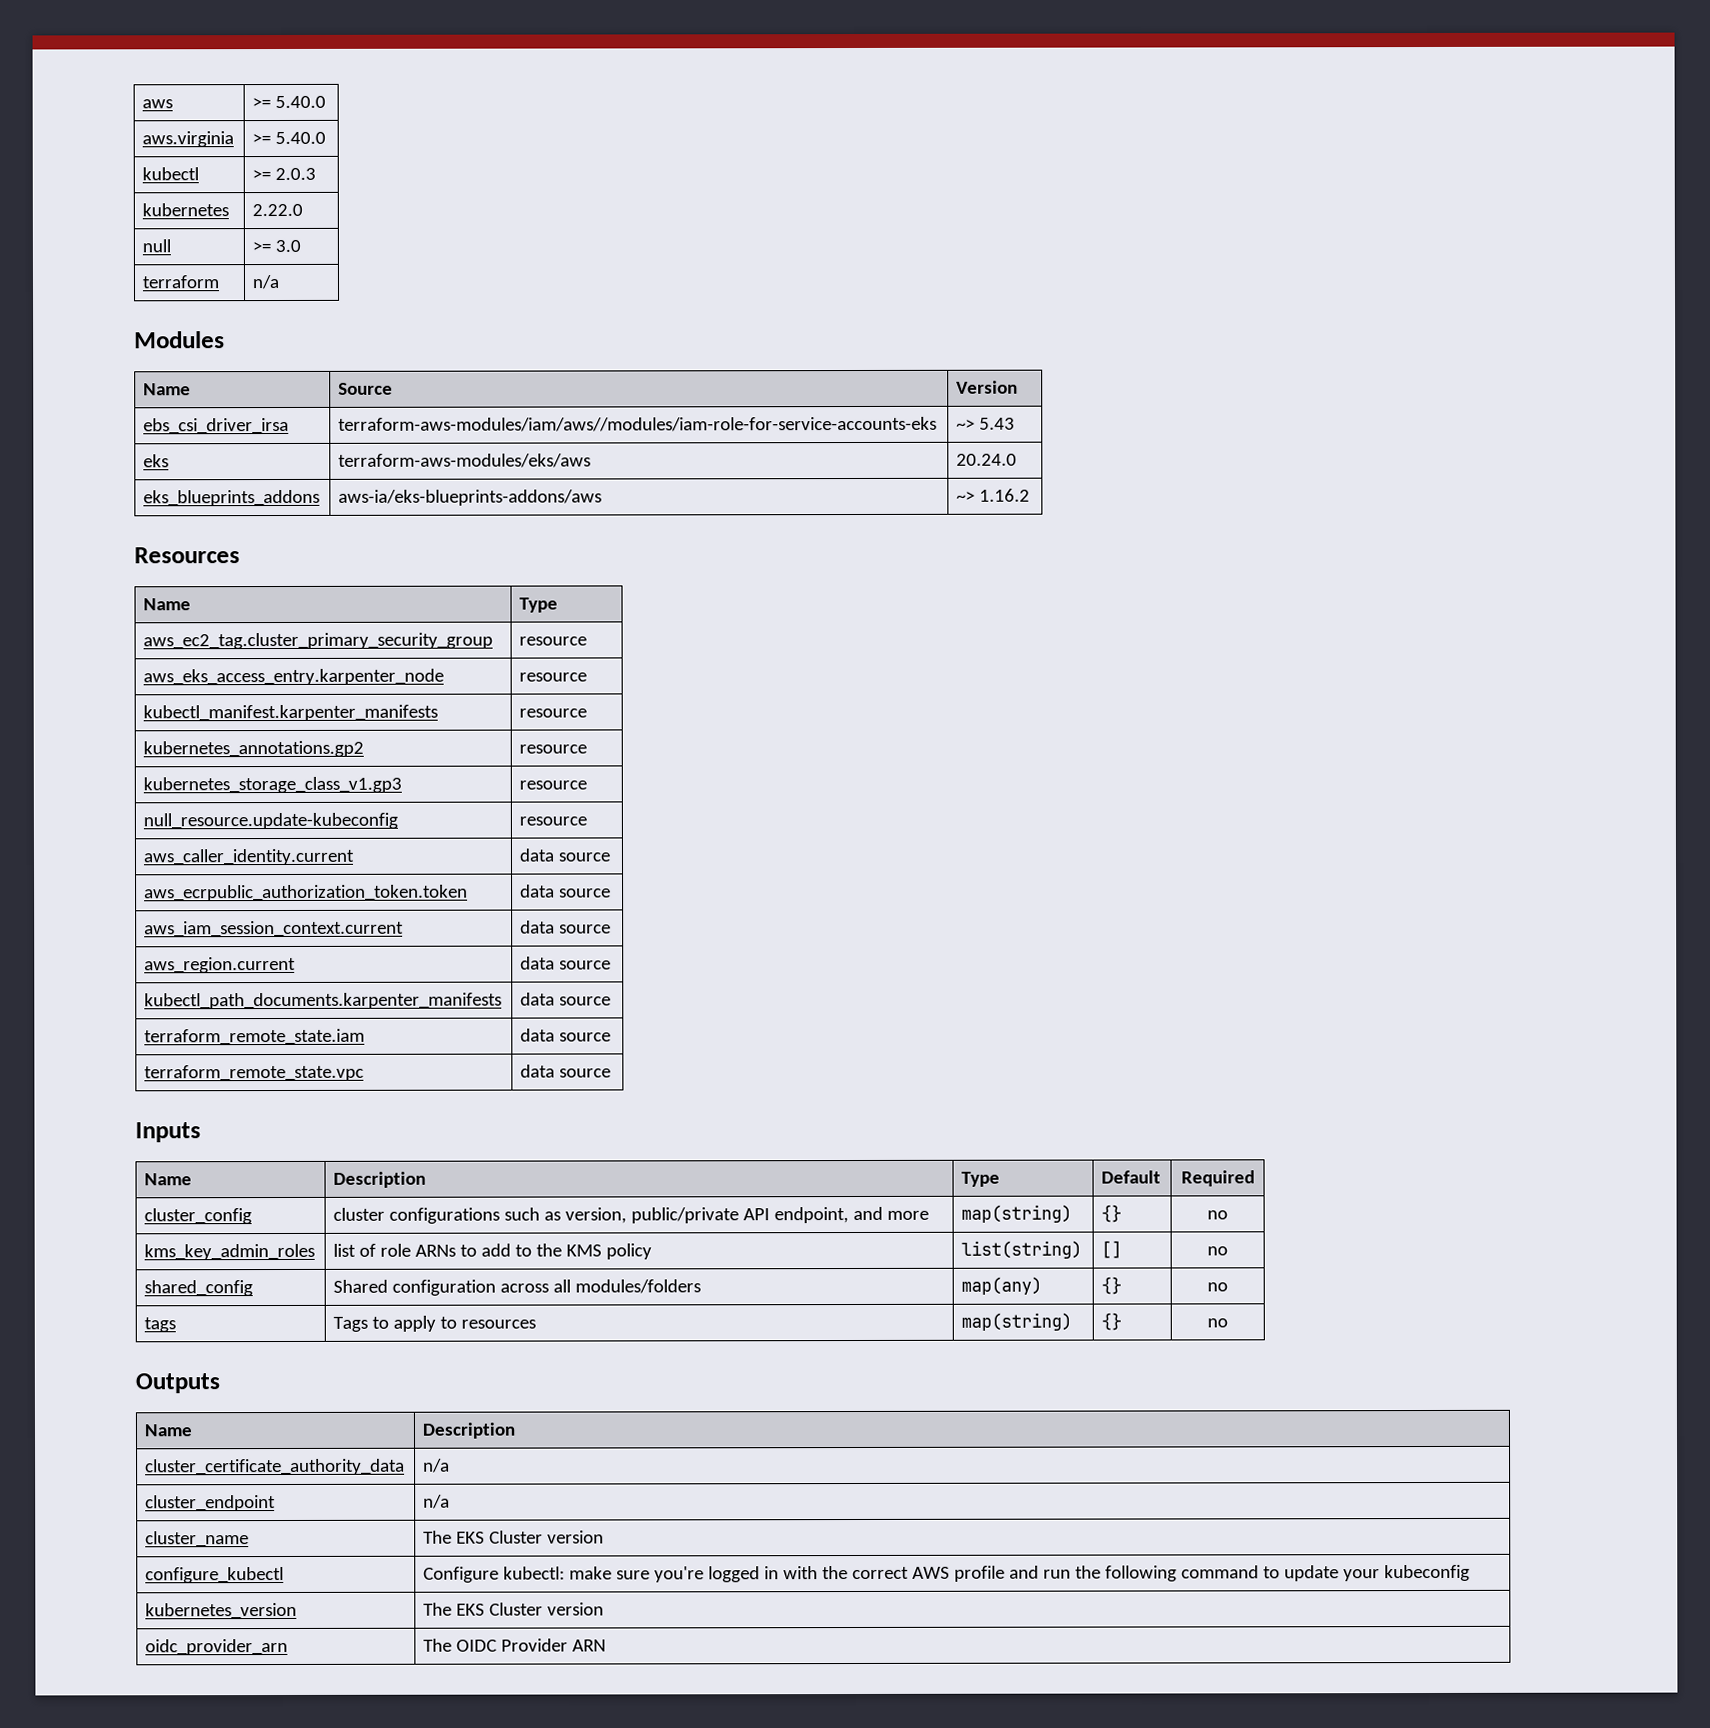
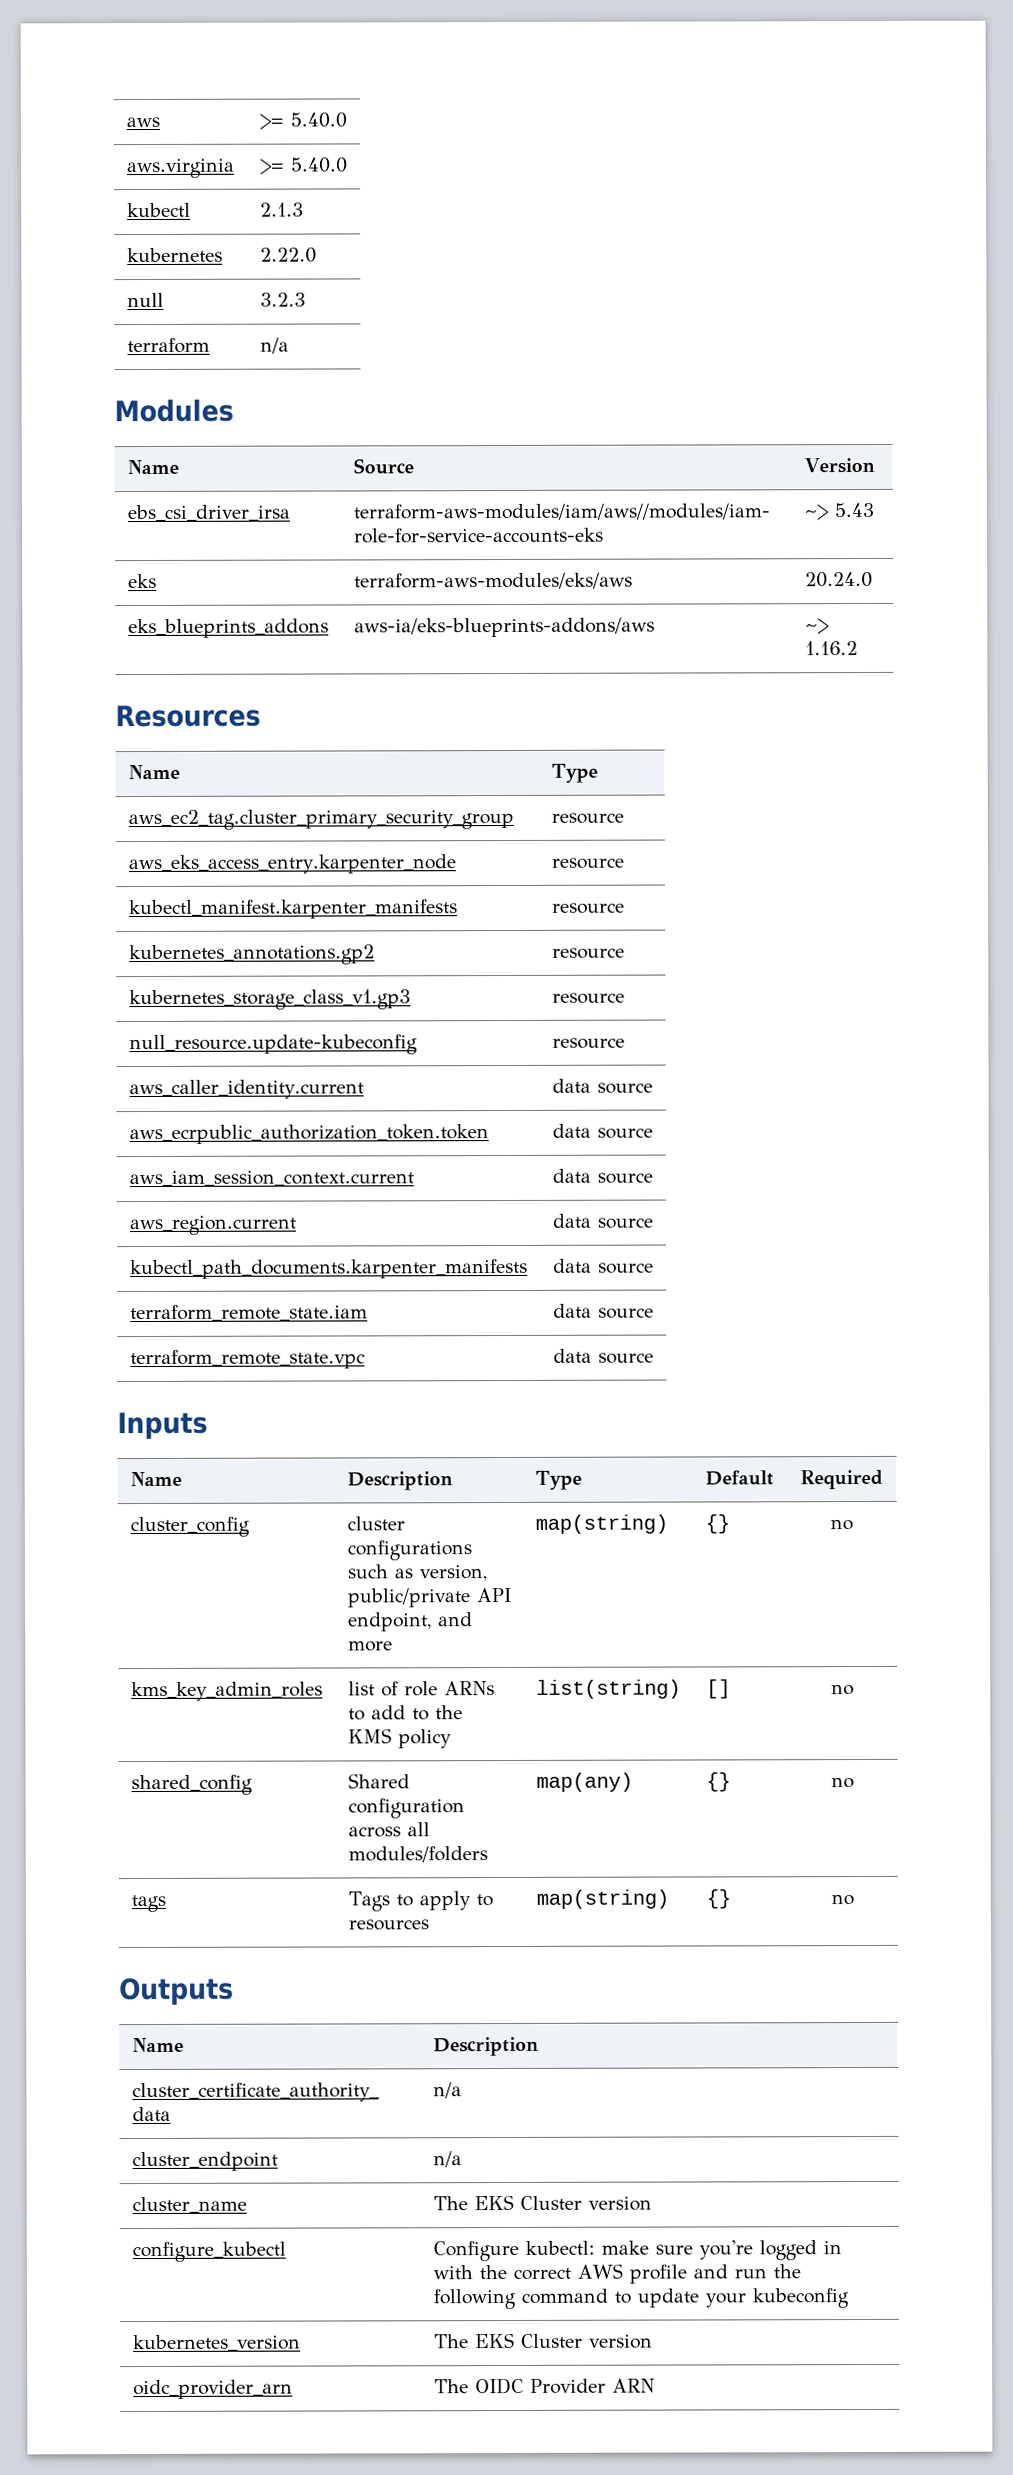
- kubectl | >= 2.0.3
+ kubectl | 2.1.3
- null | >= 3.0
+ null | 3.2.3

